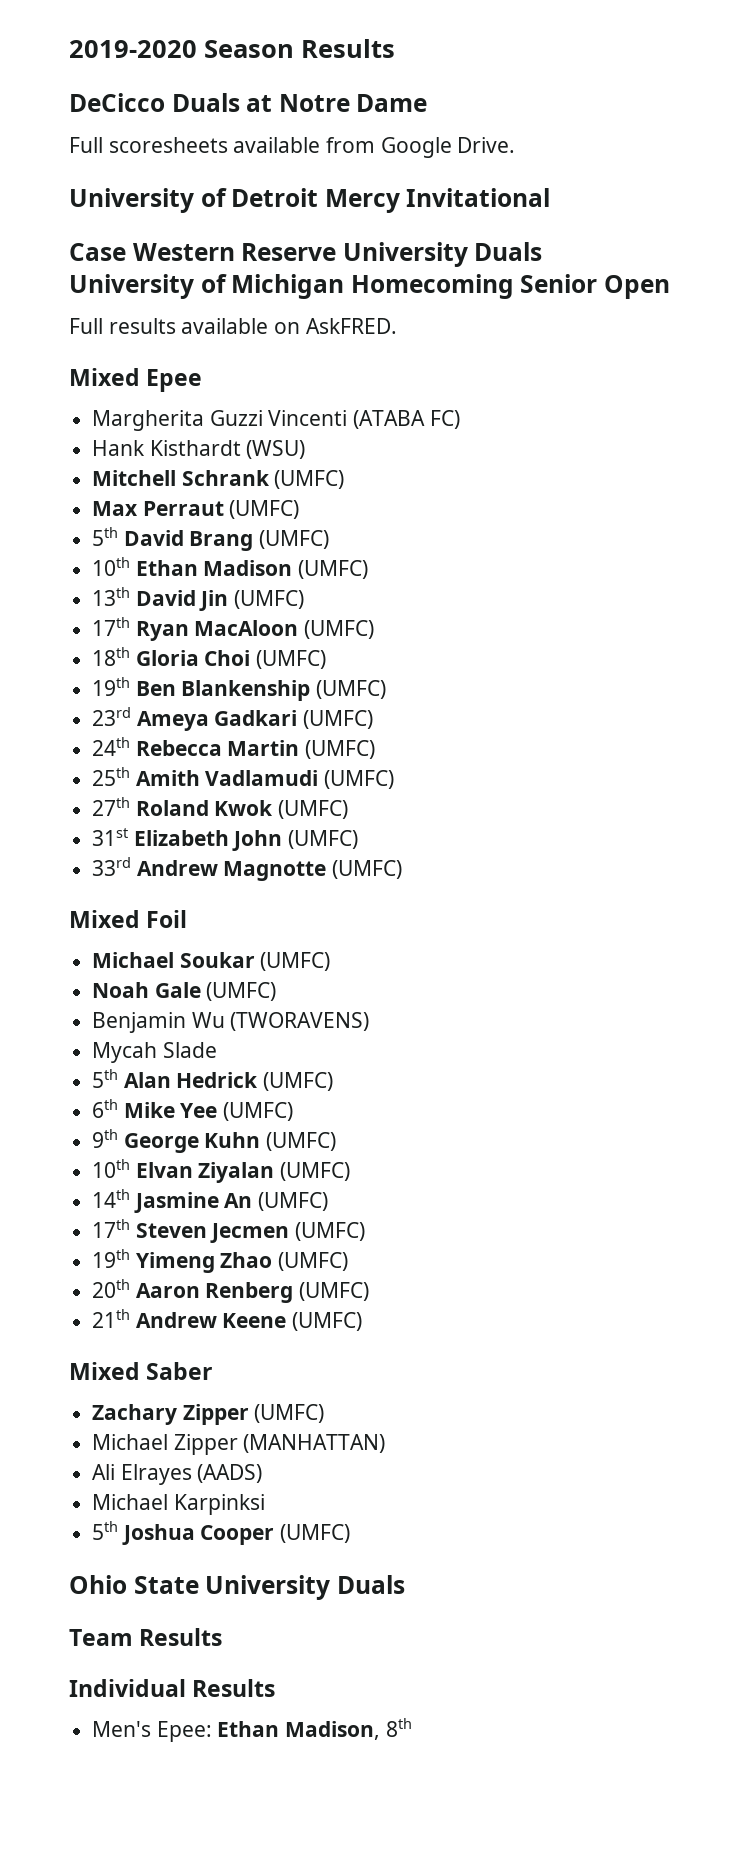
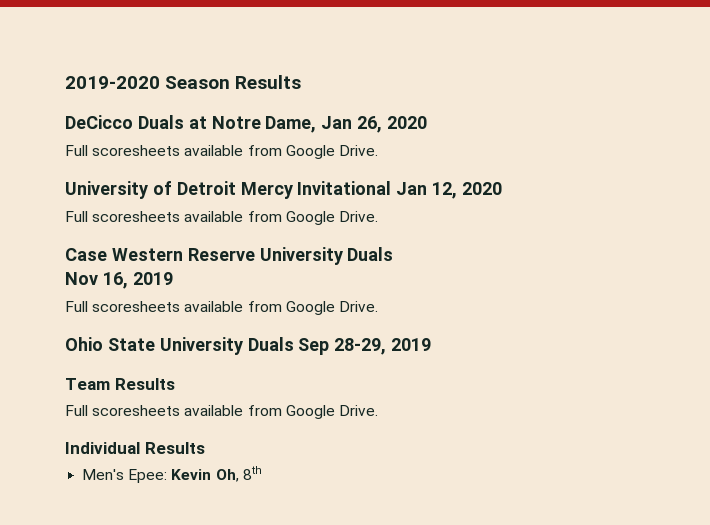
- DeCicco Duals at Notre Dame
+ DeCicco Duals at Notre Dame, Jan 26, 2020
- University of Detroit Mercy Invitational
+ University of Detroit Mercy Invitational Jan 12, 2020
+ Full scoresheets available from Google Drive.
- University of Michigan Homecoming Senior Open
- Full results available on AskFRED.
- Mixed Epee
- Margherita Guzzi Vincenti (ATABA FC)
- Hank Kisthardt (WSU)
- Mitchell Schrank (UMFC)
- Max Perraut (UMFC)
- 5th David Brang (UMFC)
- 10th Ethan Madison (UMFC)
- 13th David Jin (UMFC)
- 17th Ryan MacAloon (UMFC)
- 18th Gloria Choi (UMFC)
- 19th Ben Blankenship (UMFC)
- 23rd Ameya Gadkari (UMFC)
- 24th Rebecca Martin (UMFC)
- 25th Amith Vadlamudi (UMFC)
- 27th Roland Kwok (UMFC)
- 31st Elizabeth John (UMFC)
- 33rd Andrew Magnotte (UMFC)
- Mixed Foil
- Michael Soukar (UMFC)
- Noah Gale (UMFC)
- Benjamin Wu (TWORAVENS)
- Mycah Slade
- 5th Alan Hedrick (UMFC)
- 6th Mike Yee (UMFC)
- 9th George Kuhn (UMFC)
- 10th Elvan Ziyalan (UMFC)
- 14th Jasmine An (UMFC)
- 17th Steven Jecmen (UMFC)
- 19th Yimeng Zhao (UMFC)
- 20th Aaron Renberg (UMFC)
- 21th Andrew Keene (UMFC)
- Mixed Saber
- Zachary Zipper (UMFC)
- Michael Zipper (MANHATTAN)
- Ali Elrayes (AADS)
- Michael Karpinksi
- 5th Joshua Cooper (UMFC)
+ Nov 16, 2019
+ Full scoresheets available from Google Drive.
- Ohio State University Duals
+ Ohio State University Duals Sep 28-29, 2019
  Team Results
+ Full scoresheets available from Google Drive.
- Men's Epee: Ethan Madison, 8th
+ Men's Epee: Kevin Oh, 8th

